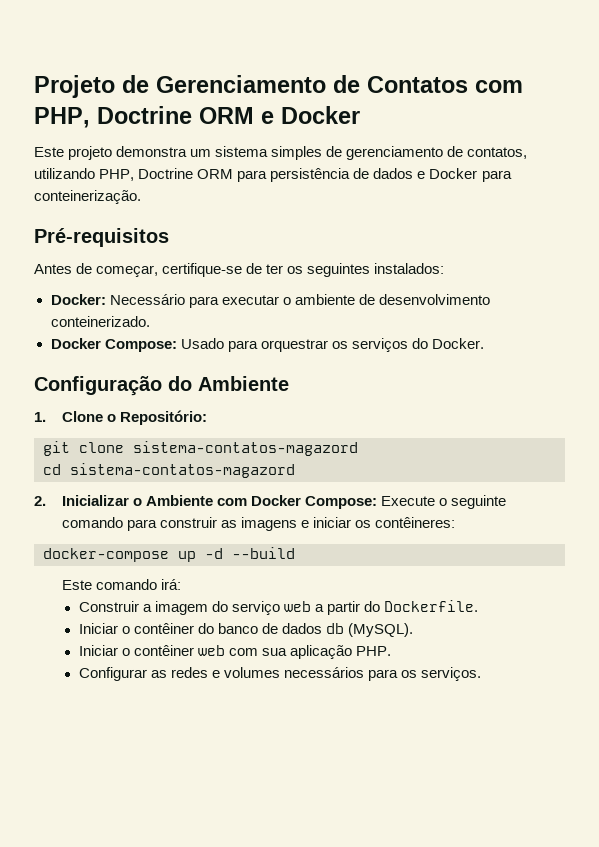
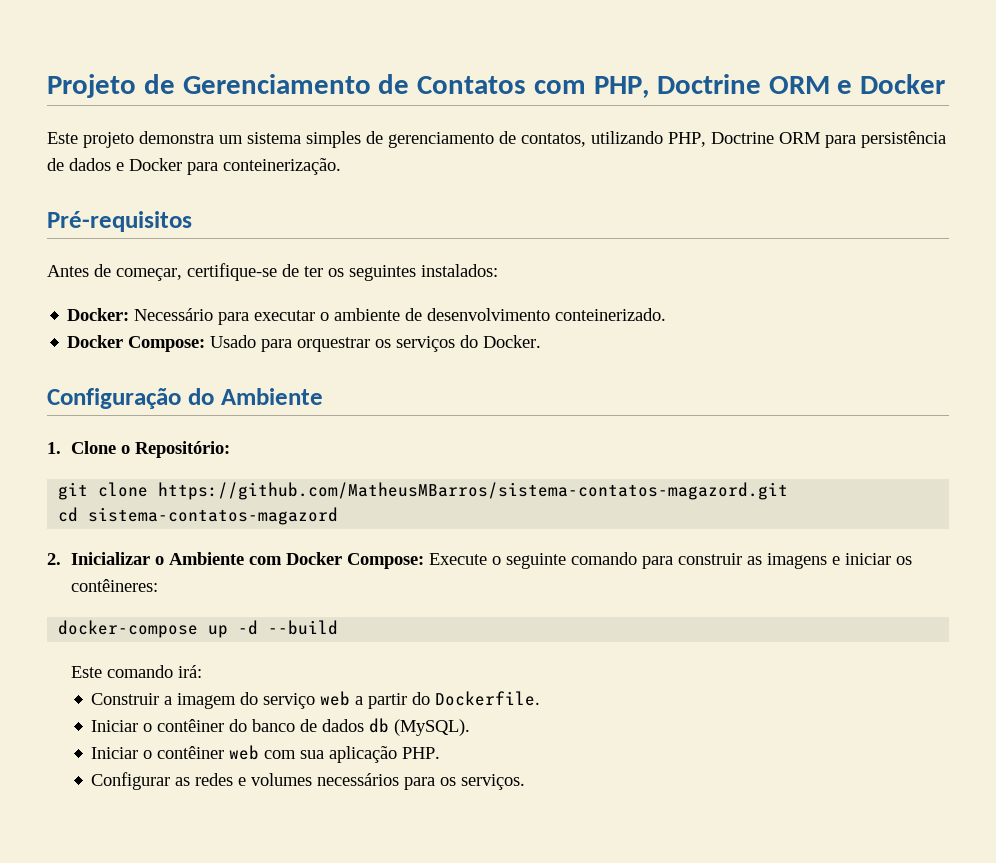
- git clone sistema-contatos-magazord
+ git clone https://github.com/MatheusMBarros/sistema-contatos-magazord.git

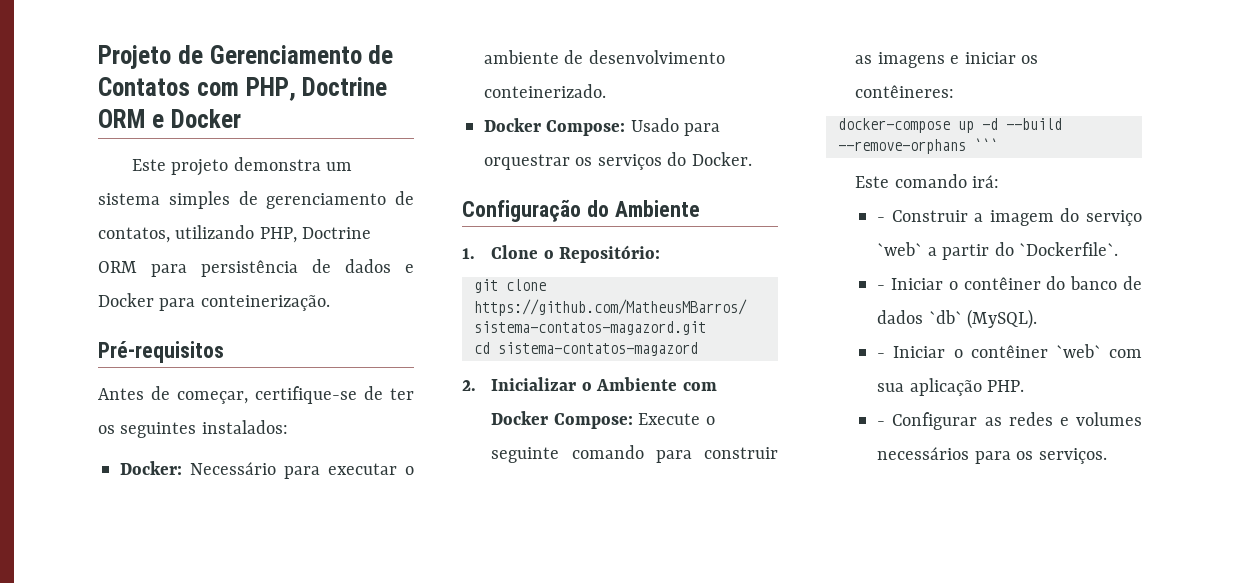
- docker-compose up -d --build
+ docker-compose up -d --build --remove-orphans ```
- Construir a imagem do serviço web a partir do Dockerfile.
- Iniciar o contêiner do banco de dados db (MySQL).
+ - Construir a imagem do serviço `web` a partir do `Dockerfile`.
+ - Iniciar o contêiner do banco de dados `db` (MySQL).
- Iniciar o contêiner web com sua aplicação PHP.
+ - Iniciar o contêiner `web` com sua aplicação PHP.
- Configurar as redes e volumes necessários para os serviços.
+ - Configurar as redes e volumes necessários para os serviços.

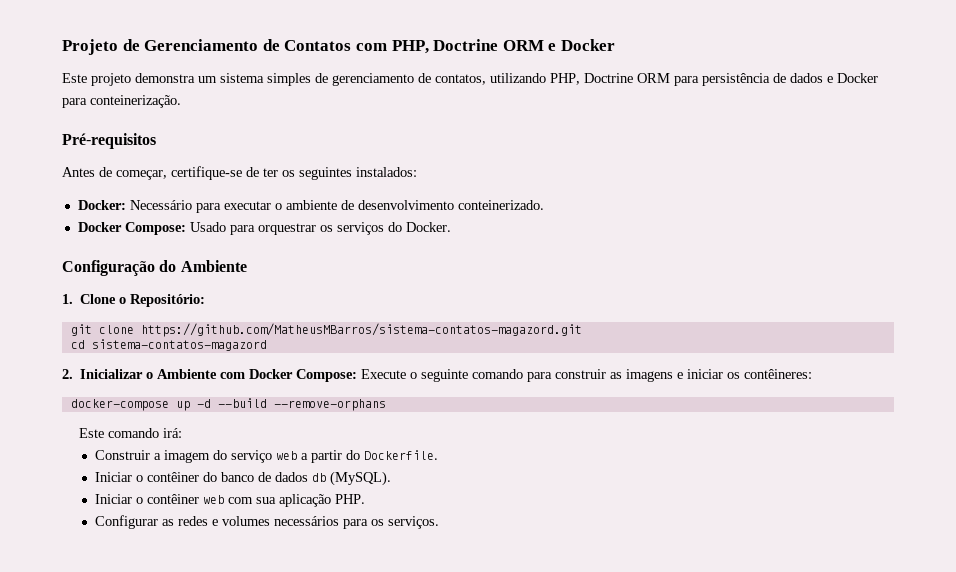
- docker-compose up -d --build --remove-orphans ```
+ docker-compose up -d --build --remove-orphans
- - Construir a imagem do serviço `web` a partir do `Dockerfile`.
- - Iniciar o contêiner do banco de dados `db` (MySQL).
+ Construir a imagem do serviço web a partir do Dockerfile.
+ Iniciar o contêiner do banco de dados db (MySQL).
- - Iniciar o contêiner `web` com sua aplicação PHP.
+ Iniciar o contêiner web com sua aplicação PHP.
- - Configurar as redes e volumes necessários para os serviços.
+ Configurar as redes e volumes necessários para os serviços.

